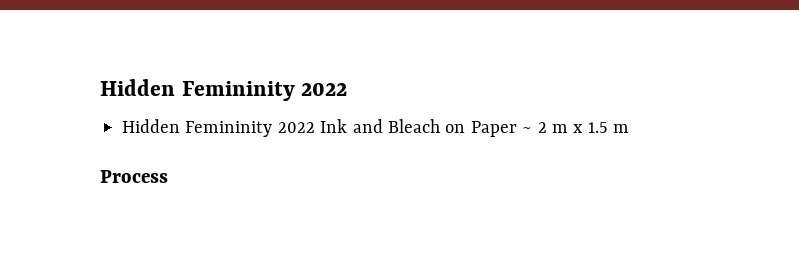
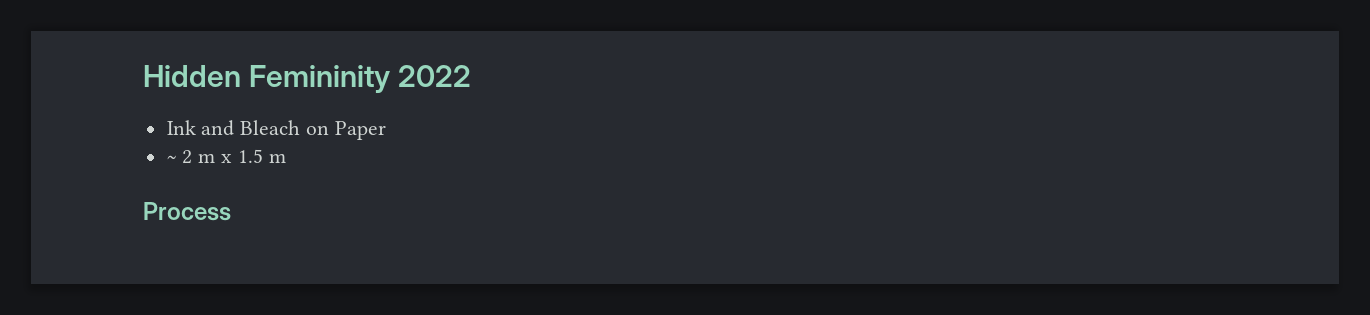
- Hidden Femininity 2022 Ink and Bleach on Paper ~ 2 m x 1.5 m
+ Ink and Bleach on Paper
+ ~ 2 m x 1.5 m

